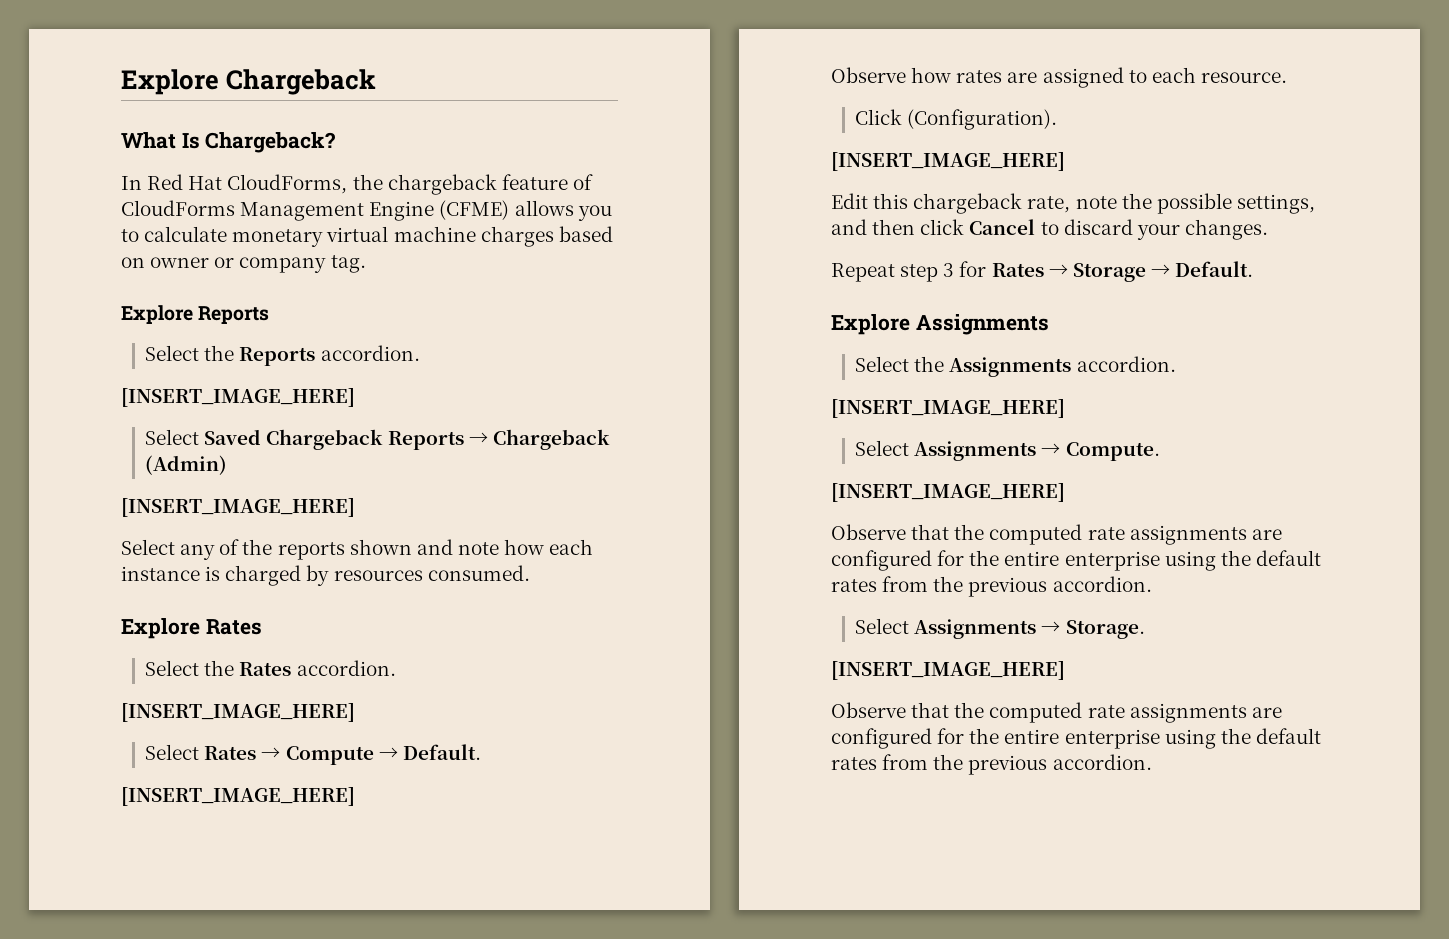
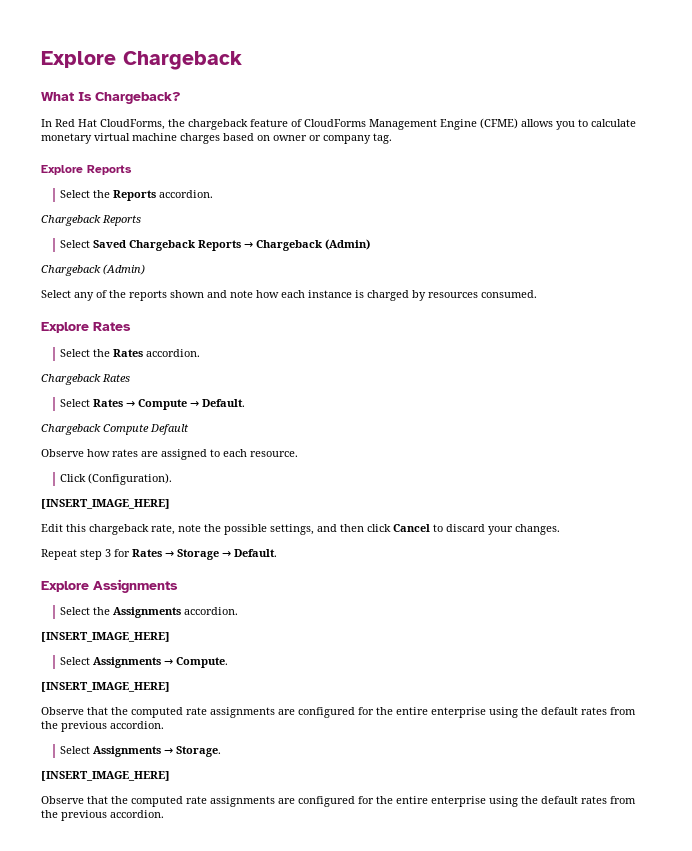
  Select the Reports accordion.
- [INSERT_IMAGE_HERE]
+ Chargeback Reports
  Select Saved Chargeback Reports → Chargeback (Admin)
- [INSERT_IMAGE_HERE]
+ Chargeback (Admin)
  Select the Rates accordion.
- [INSERT_IMAGE_HERE]
+ Chargeback Rates
  Select Rates → Compute → Default.
- [INSERT_IMAGE_HERE]
+ Chargeback Compute Default

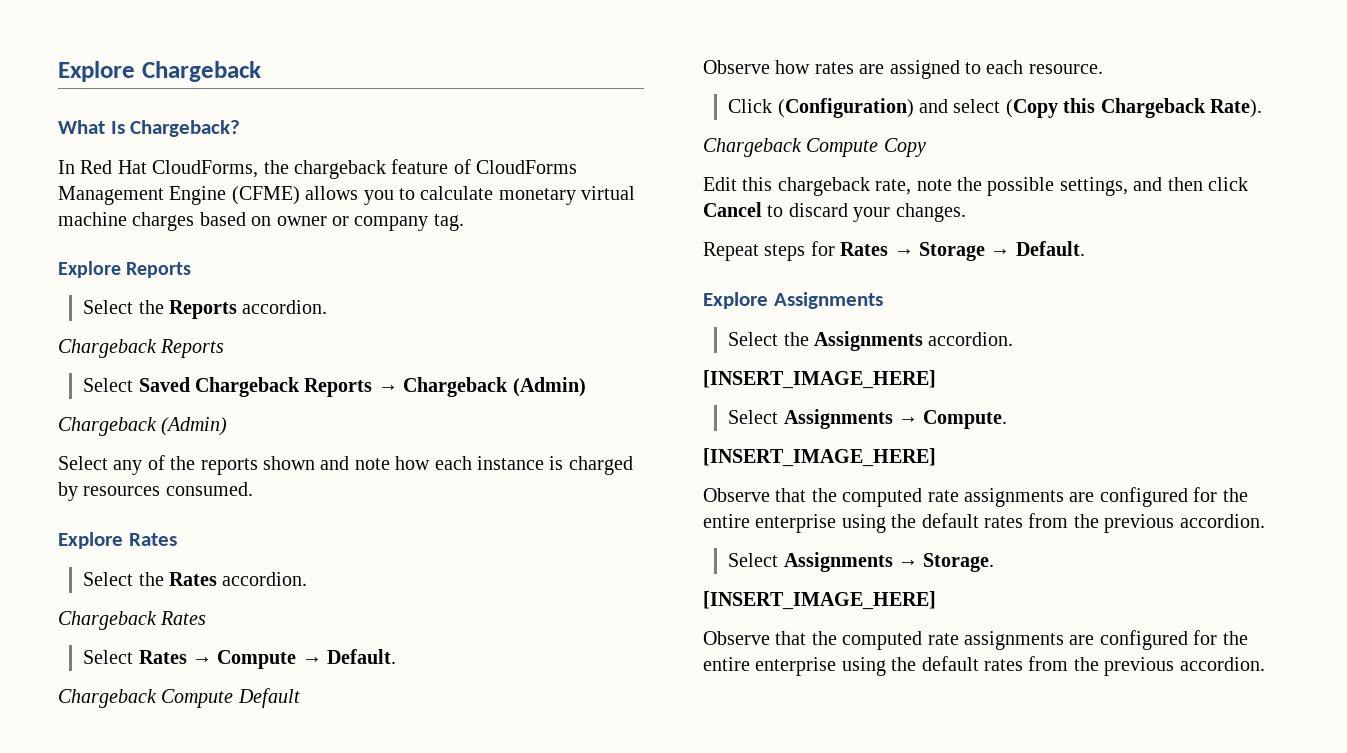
- Click (Configuration).
- [INSERT_IMAGE_HERE]
+ Click (Configuration) and select (Copy this Chargeback Rate).
+ Chargeback Compute Copy
- Repeat step 3 for Rates → Storage → Default.
+ Repeat steps for Rates → Storage → Default.

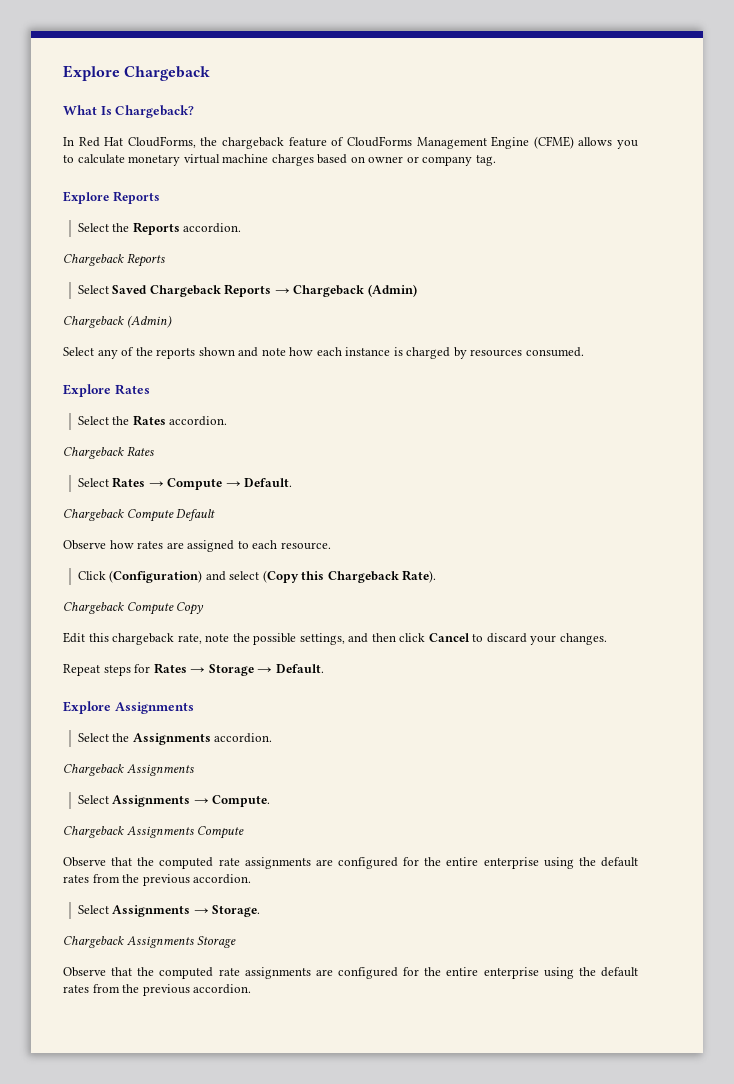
  Select the Assignments accordion.
- [INSERT_IMAGE_HERE]
+ Chargeback Assignments
  Select Assignments → Compute.
- [INSERT_IMAGE_HERE]
+ Chargeback Assignments Compute
  Select Assignments → Storage.
- [INSERT_IMAGE_HERE]
+ Chargeback Assignments Storage

